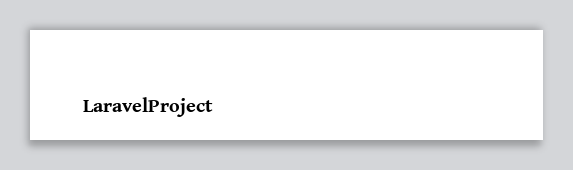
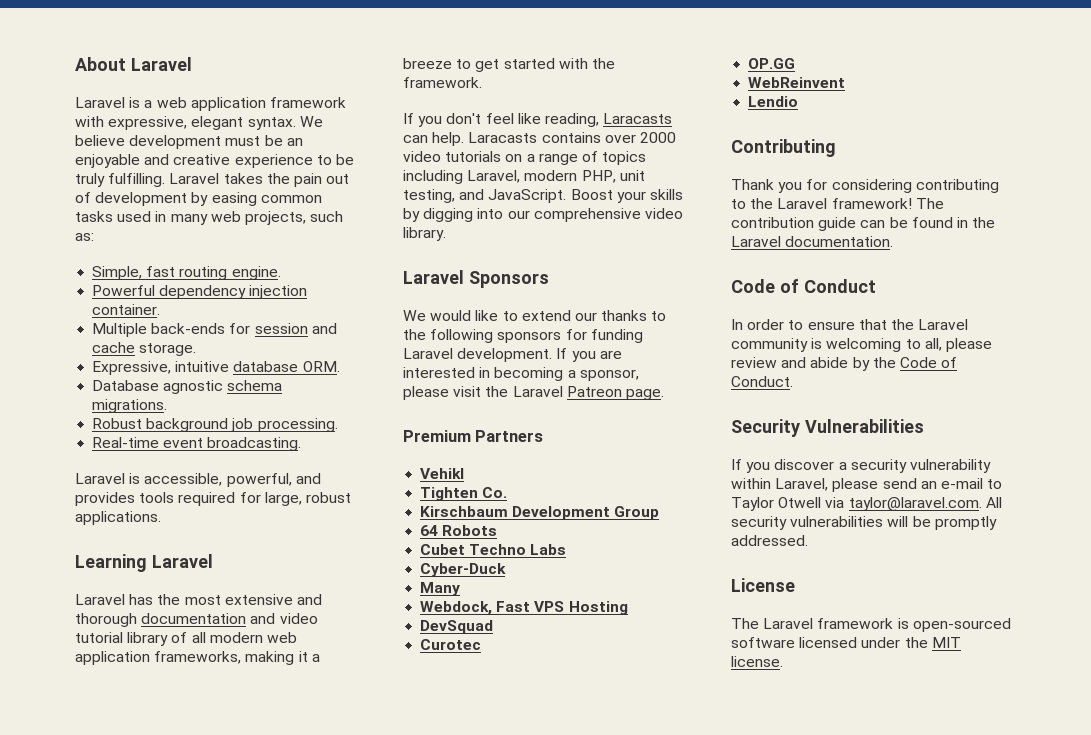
- LaravelProject
+ About Laravel
+ Laravel is a web application framework with expressive, elegant syntax. We believe development must be an enjoyable and creative experience to be truly fulfilling. Laravel takes the pain out of development by easing common tasks used in many web projects, such as:
+ Simple, fast routing engine.
+ Powerful dependency injection container.
+ Multiple back-ends for session and cache storage.
+ Expressive, intuitive database ORM.
+ Database agnostic schema migrations.
+ Robust background job processing.
+ Real-time event broadcasting.
+ Laravel is accessible, powerful, and provides tools required for large, robust applications.
+ Learning Laravel
+ Laravel has the most extensive and thorough documentation and video tutorial library of all modern web application frameworks, making it a breeze to get started with the framework.
+ If you don't feel like reading, Laracasts can help. Laracasts contains over 2000 video tutorials on a range of topics including Laravel, modern PHP, unit testing, and JavaScript. Boost your skills by digging into our comprehensive video library.
+ Laravel Sponsors
+ We would like to extend our thanks to the following sponsors for funding Laravel development. If you are interested in becoming a sponsor, please visit the Laravel Patreon page.
+ Premium Partners
+ Vehikl
+ Tighten Co.
+ Kirschbaum Development Group
+ 64 Robots
+ Cubet Techno Labs
+ Cyber-Duck
+ Many
+ Webdock, Fast VPS Hosting
+ DevSquad
+ Curotec
+ OP.GG
+ WebReinvent
+ Lendio
+ Contributing
+ Thank you for considering contributing to the Laravel framework! The contribution guide can be found in the Laravel documentation.
+ Code of Conduct
+ In order to ensure that the Laravel community is welcoming to all, please review and abide by the Code of Conduct.
+ Security Vulnerabilities
+ If you discover a security vulnerability within Laravel, please send an e-mail to Taylor Otwell via taylor@laravel.com. All security vulnerabilities will be promptly addressed.
+ License
+ The Laravel framework is open-sourced software licensed under the MIT license.

